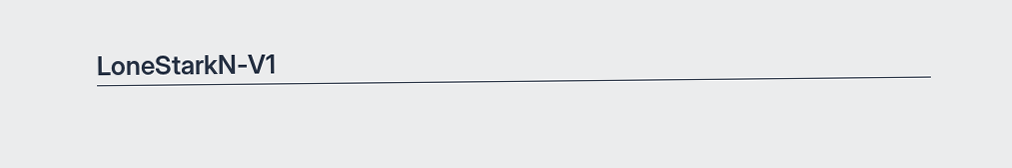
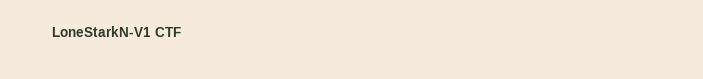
- LoneStarkN-V1
+ LoneStarkN-V1 CTF

